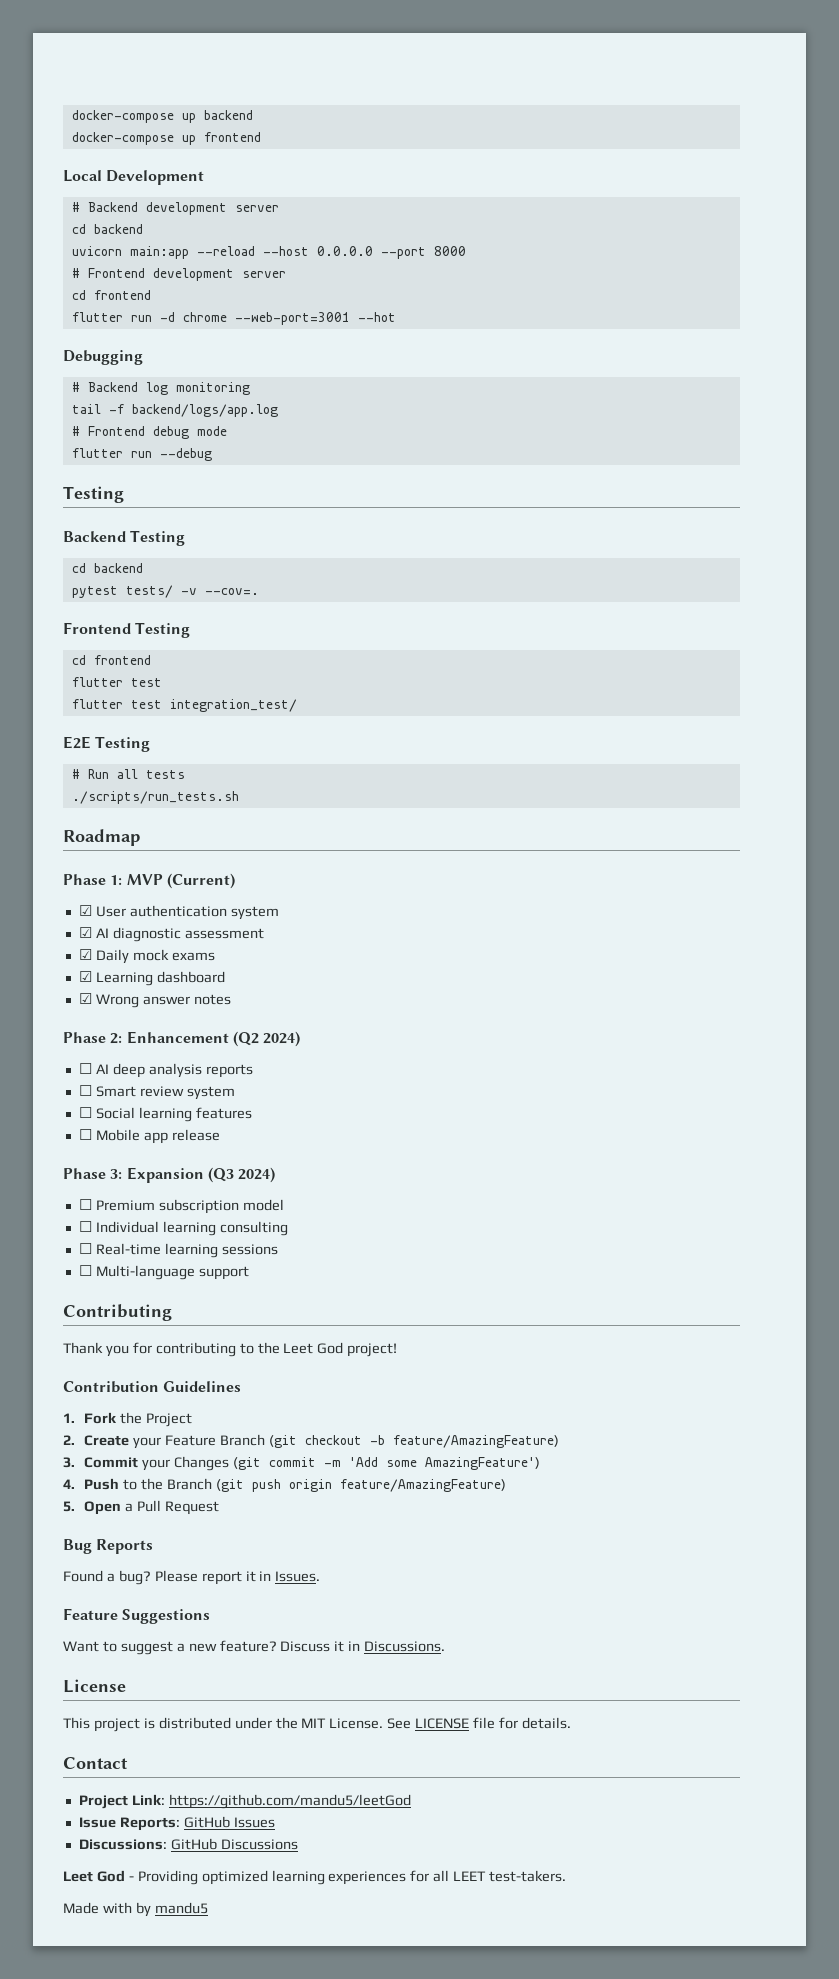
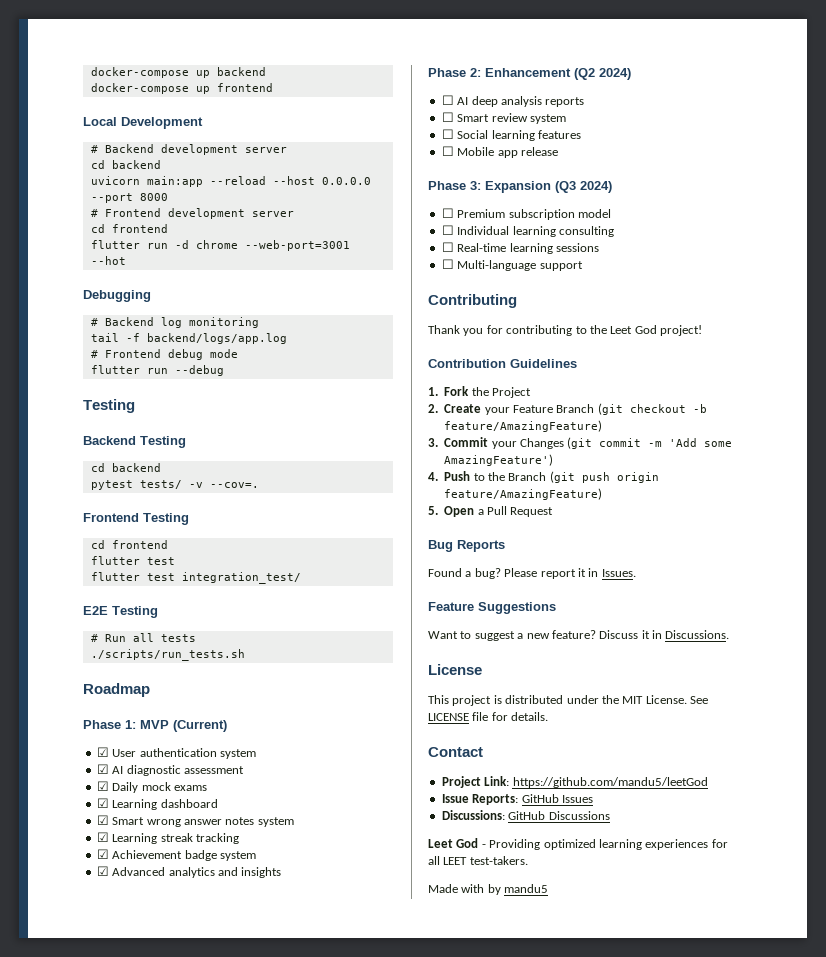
- ☑ Wrong answer notes
+ ☑ Smart wrong answer notes system
+ ☑ Learning streak tracking
+ ☑ Achievement badge system
+ ☑ Advanced analytics and insights

